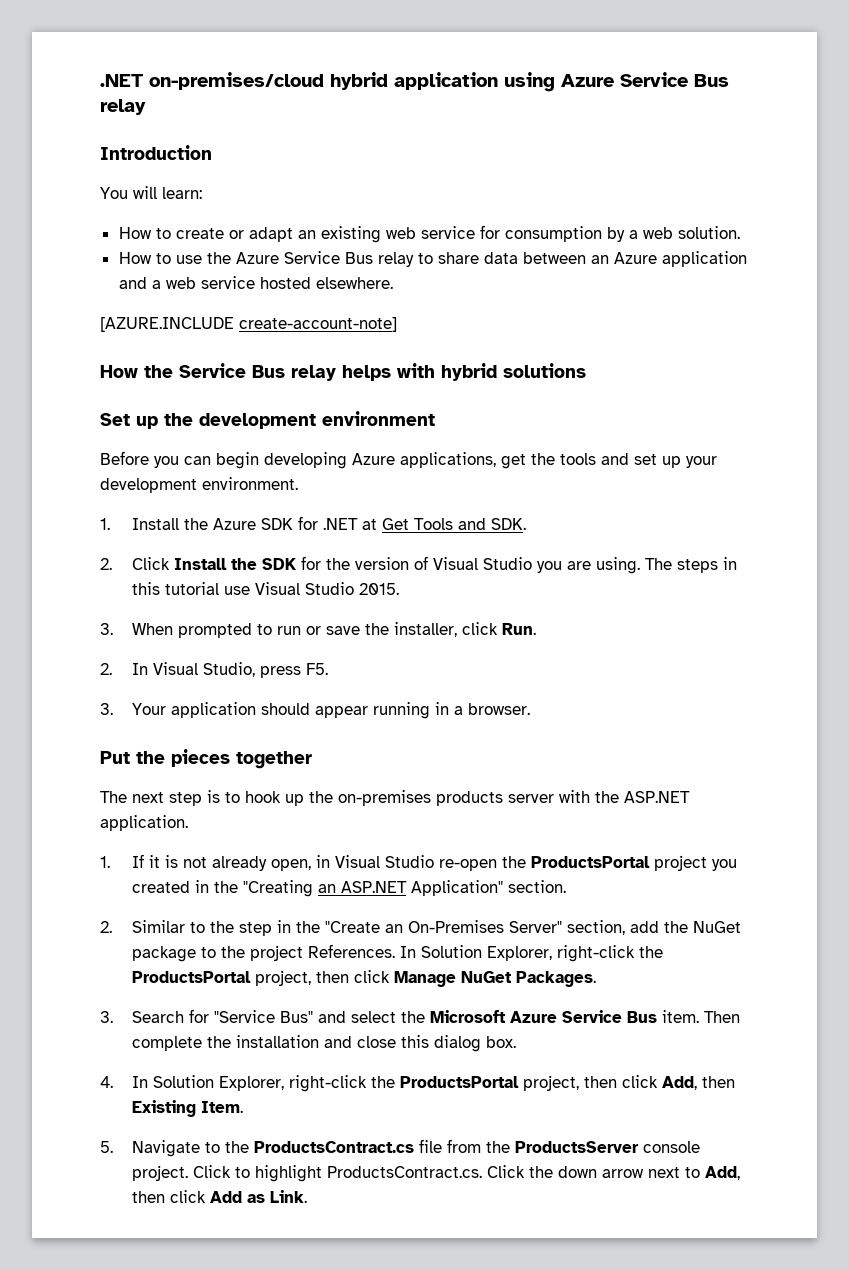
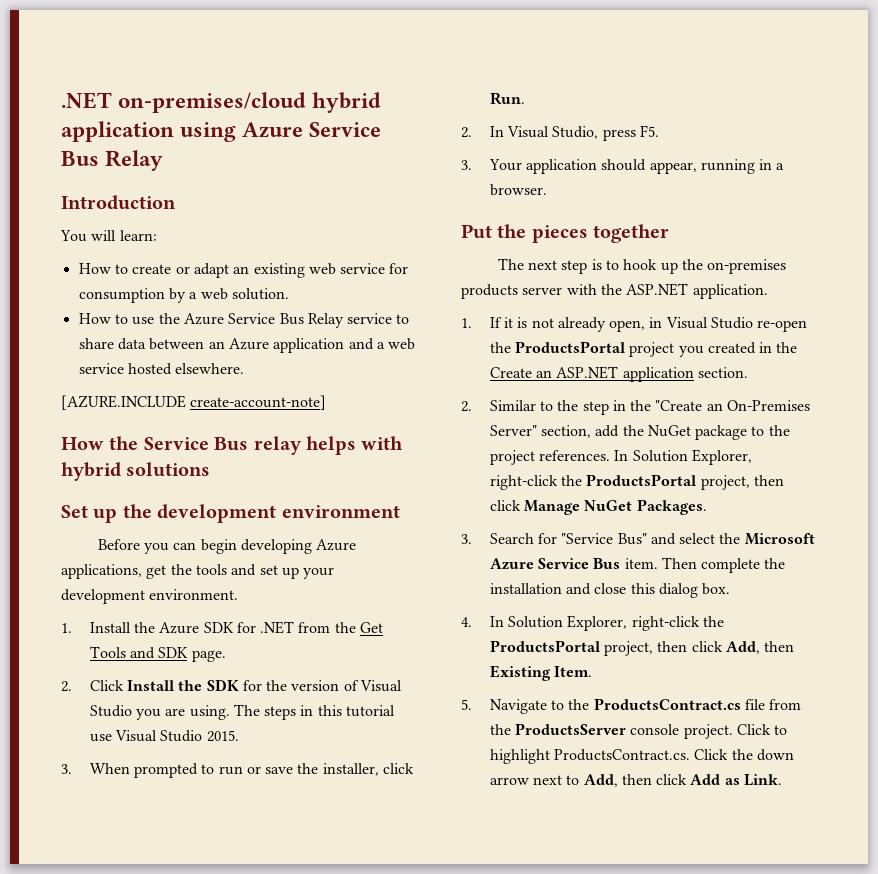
- .NET on-premises/cloud hybrid application using Azure Service Bus relay
+ .NET on-premises/cloud hybrid application using Azure Service Bus Relay
- How to use the Azure Service Bus relay to share data between an Azure application and a web service hosted elsewhere.
+ How to use the Azure Service Bus Relay service to share data between an Azure application and a web service hosted elsewhere.
- 1. Install the Azure SDK for .NET at Get Tools and SDK.
+ 1. Install the Azure SDK for .NET from the Get Tools and SDK page.
- 3. Your application should appear running in a browser.
+ 3. Your application should appear, running in a browser.
- 1. If it is not already open, in Visual Studio re-open the ProductsPortal project you created in the "Creating an ASP.NET Application" section.
+ 1. If it is not already open, in Visual Studio re-open the ProductsPortal project you created in the Create an ASP.NET application section.
- 2. Similar to the step in the "Create an On-Premises Server" section, add the NuGet package to the project References.
+ 2. Similar to the step in the "Create an On-Premises Server" section, add the NuGet package to the project references.

